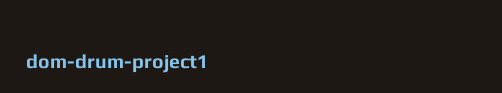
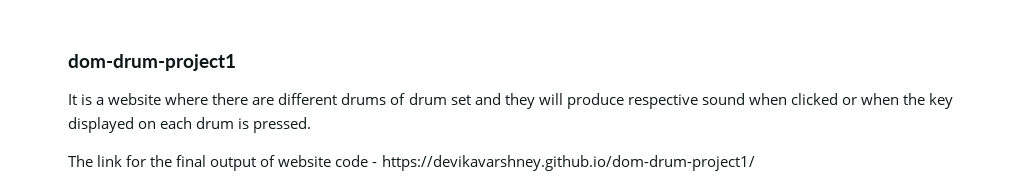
+ It is a website where there are different drums of drum set and they will produce respective sound when clicked or when the key displayed on each drum is pressed.
+ The link for the final output of website code - https://devikavarshney.github.io/dom-drum-project1/

